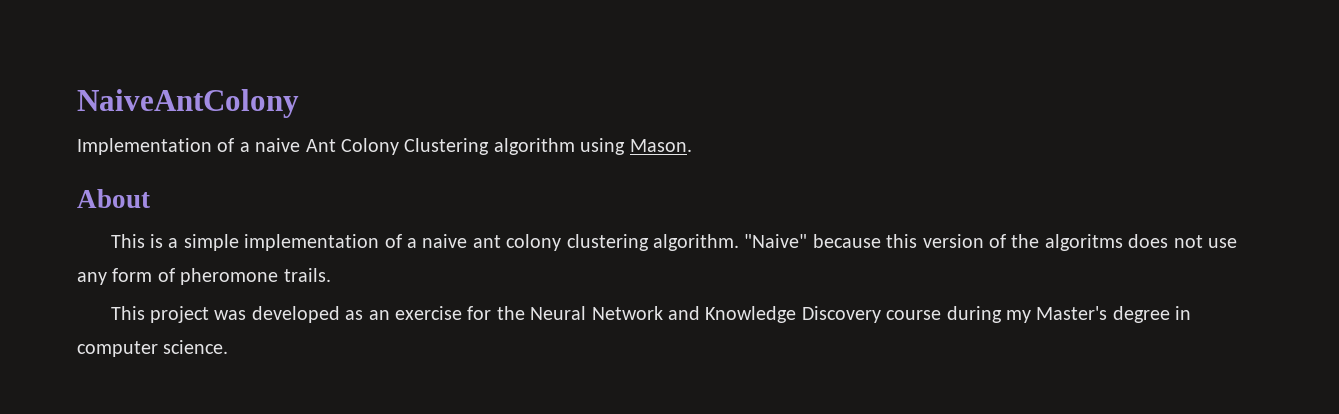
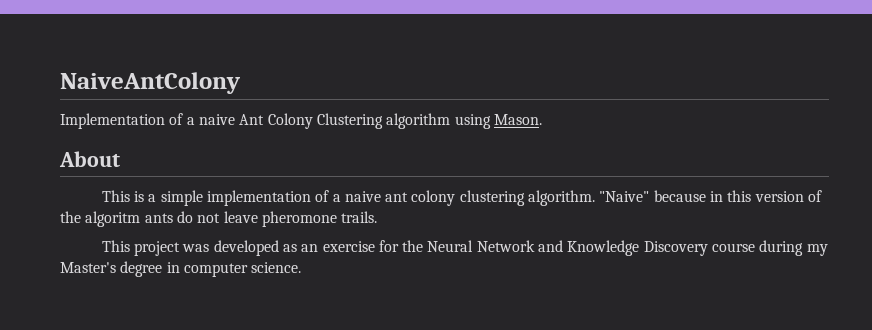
- "Naive" because this version of the algoritms does not use any form of pheromone trails.
+ "Naive" because in this version of the algoritm ants do not leave pheromone trails.

